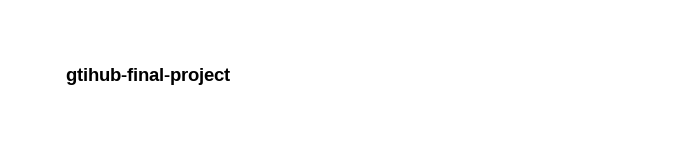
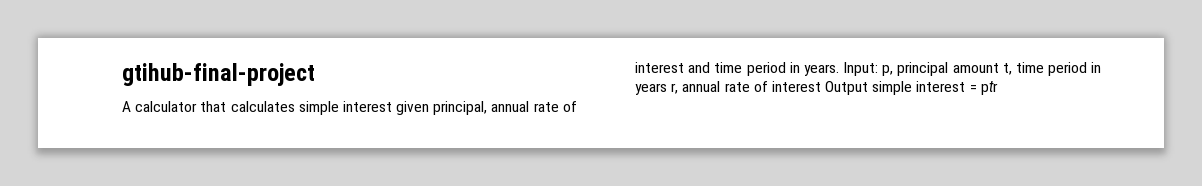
+ A calculator that calculates simple interest given principal, annual rate of interest and time period in years. Input: p, principal amount t, time period in years r, annual rate of interest Output simple interest = ptr

